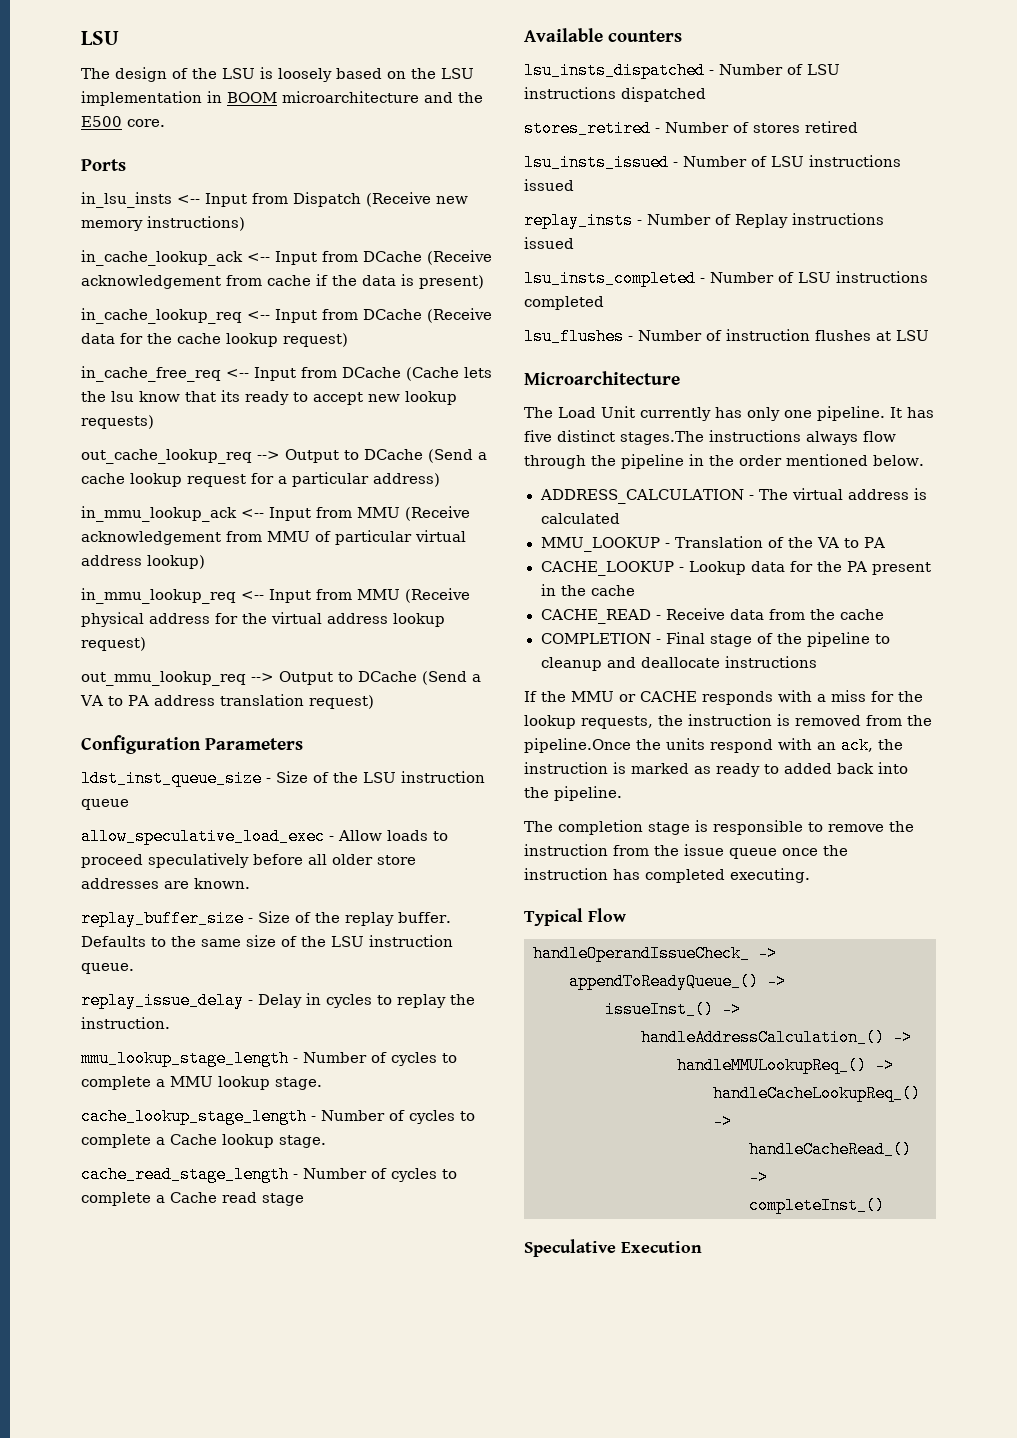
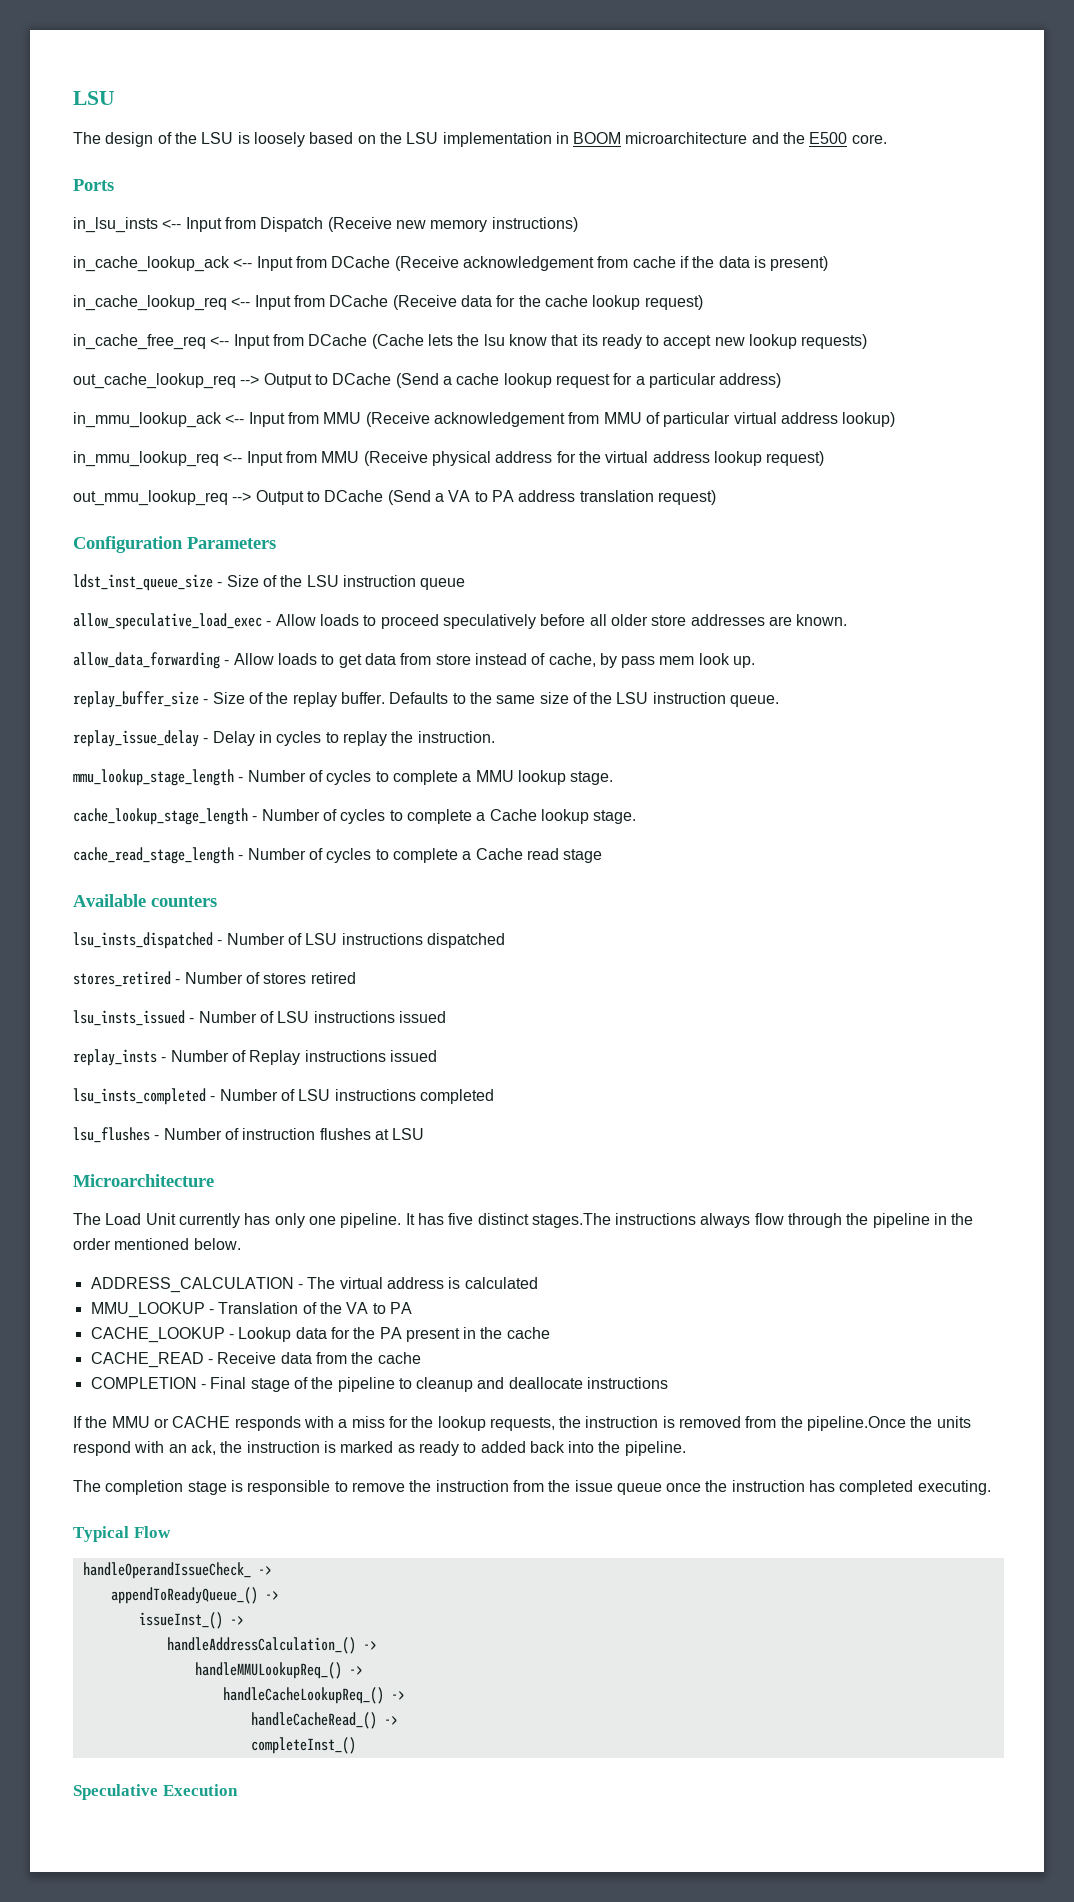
+ allow_data_forwarding - Allow loads to get data from store instead of cache, by pass mem look up.

